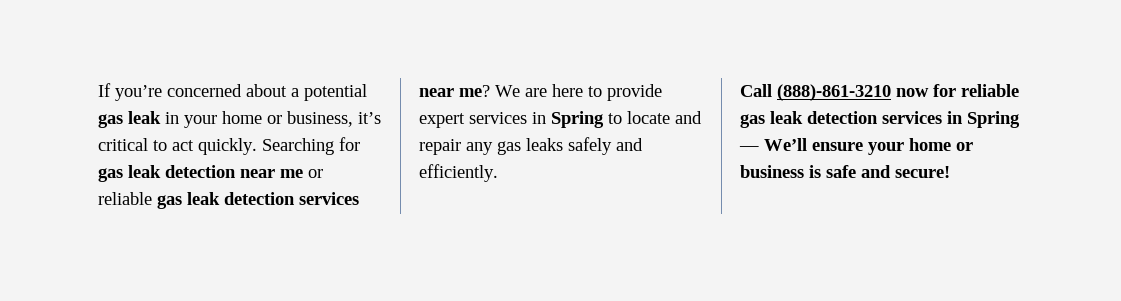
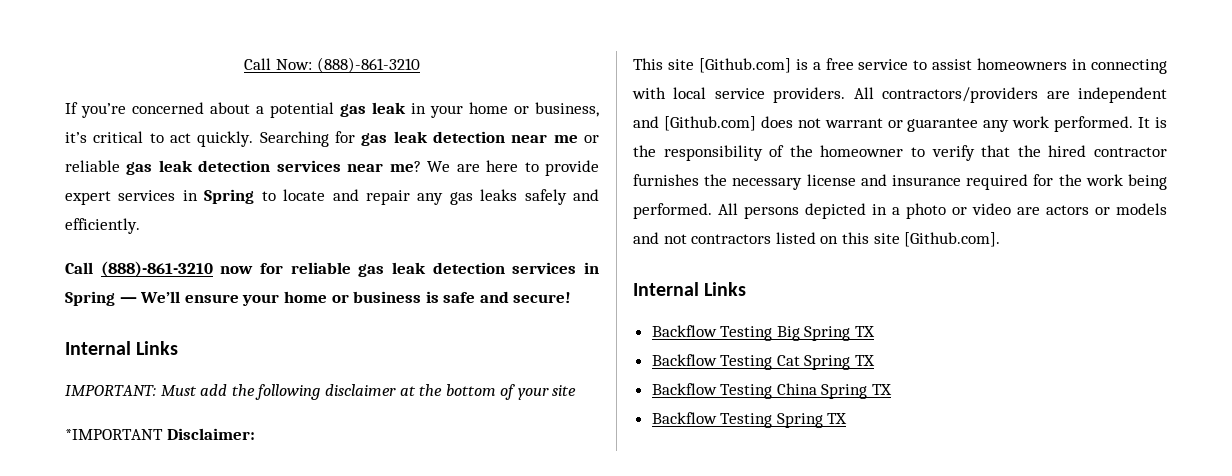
+ Call Now: (888)-861-3210
  Call (888)-861-3210 now for reliable gas leak detection services in Spring — We’ll ensure your home or business is safe and secure!
+ Internal Links
+ IMPORTANT: Must add the following disclaimer at the bottom of your site
+ *IMPORTANT Disclaimer:
+ This site [Github.com] is a free service to assist homeowners in connecting with local service providers. All contractors/providers are independent and [Github.com] does not warrant or guarantee any work performed. It is the responsibility of the homeowner to verify that the hired contractor furnishes the necessary license and insurance required for the work being performed. All persons depicted in a photo or video are actors or models and not contractors listed on this site [Github.com].
+ Internal Links
+ Backflow Testing Big Spring TX
+ Backflow Testing Cat Spring TX
+ Backflow Testing China Spring TX
+ Backflow Testing Spring TX

